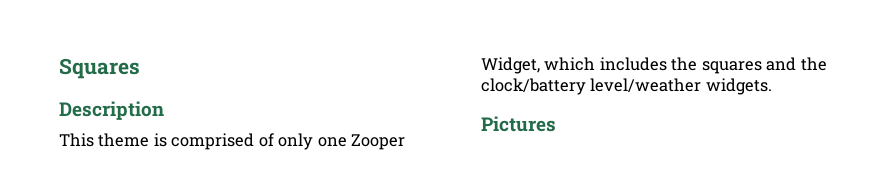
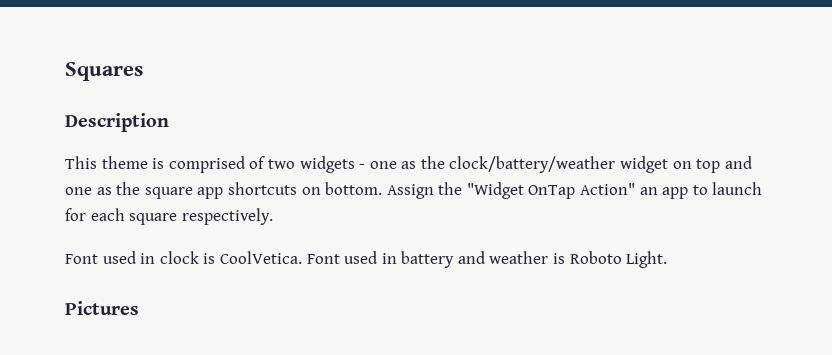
- This theme is comprised of only one Zooper Widget, which includes the squares and the clock/battery level/weather widgets.
+ This theme is comprised of two widgets - one as the clock/battery/weather widget on top and one as the square app shortcuts on bottom. Assign the "Widget OnTap Action" an app to launch for each square respectively.
+ Font used in clock is CoolVetica. Font used in battery and weather is Roboto Light.

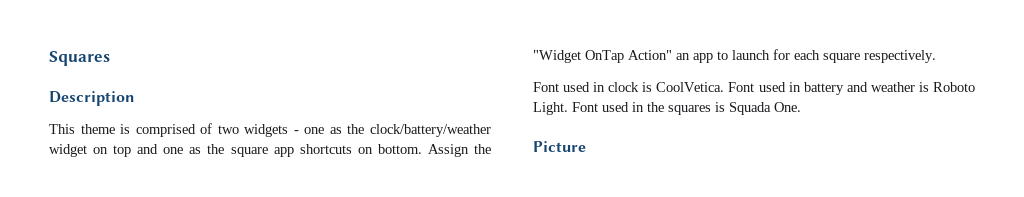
- Font used in battery and weather is Roboto Light.
- Pictures
+ Font used in battery and weather is Roboto Light. Font used in the squares is Squada One.
+ Picture

